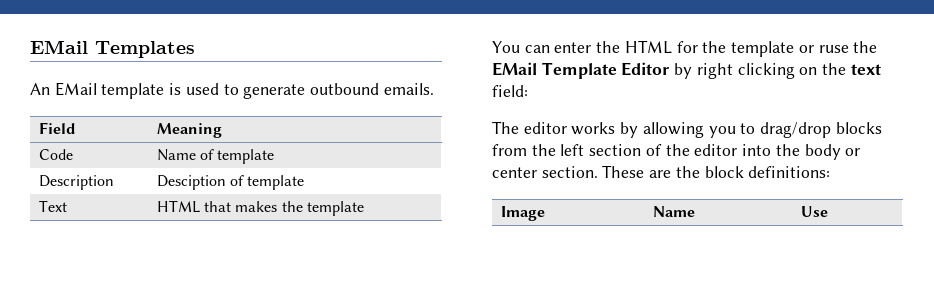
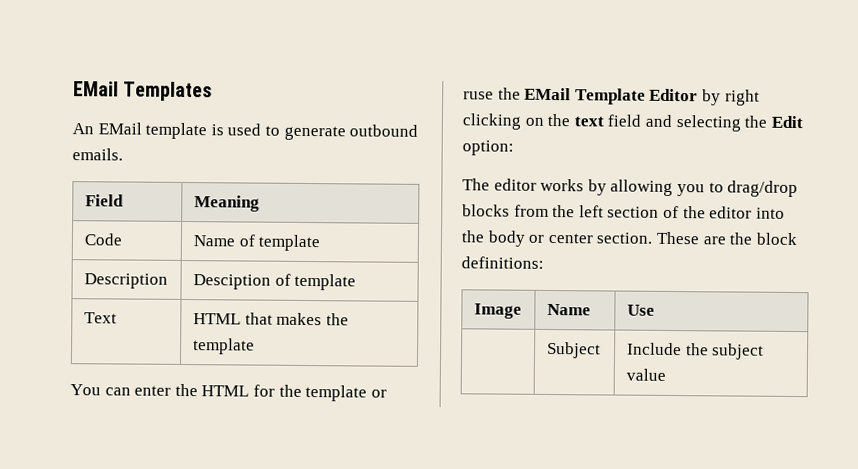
- You can enter the HTML for the template or ruse the EMail Template Editor by right clicking on the text field:
+ You can enter the HTML for the template or ruse the EMail Template Editor by right clicking on the text field and selecting the Edit option:
+ | Subject | Include the subject value

